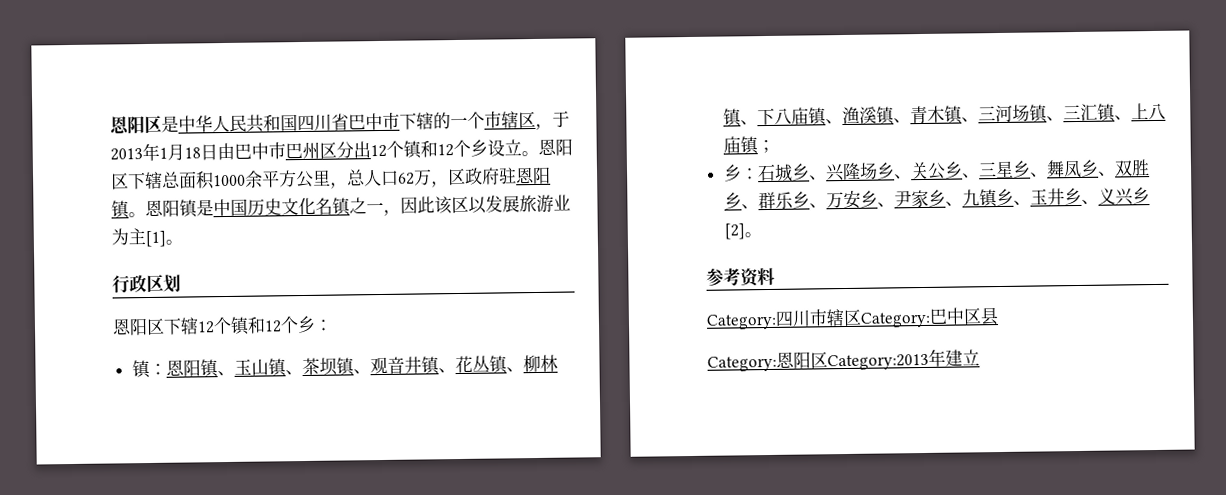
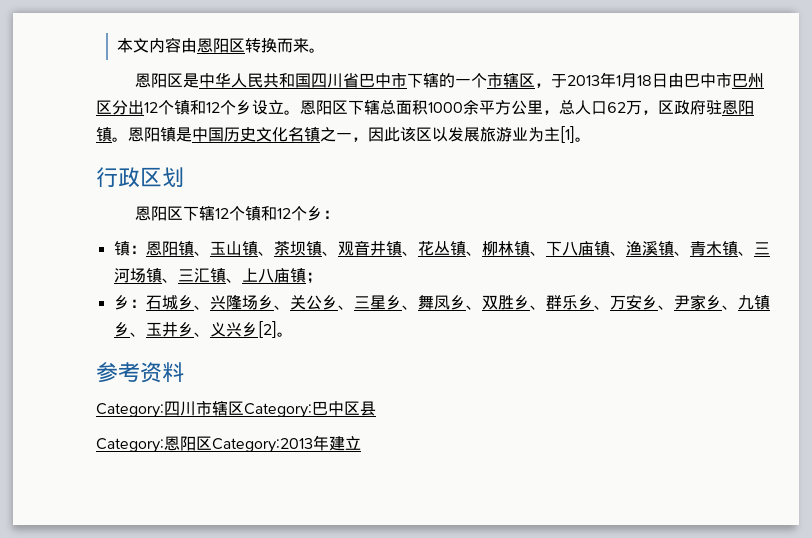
+ 本文内容由恩阳区转换而来。

